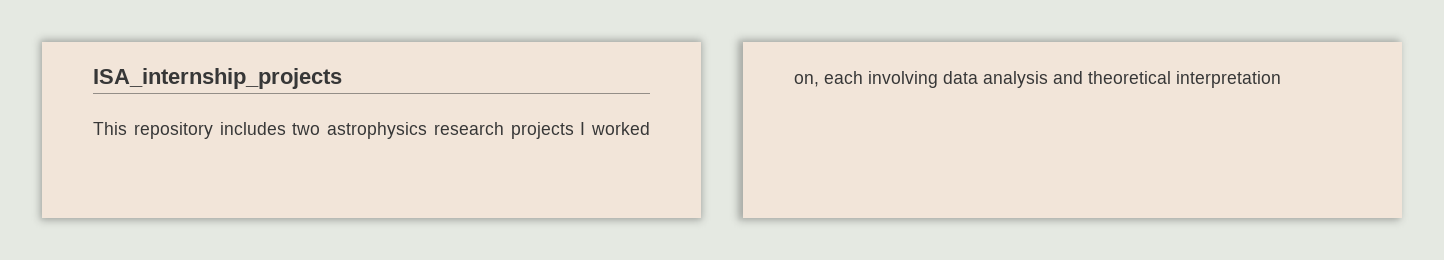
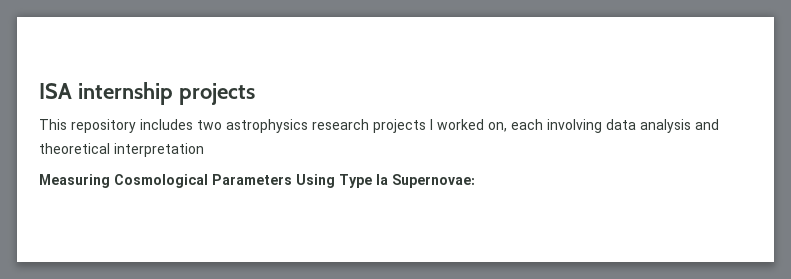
- ISA_internship_projects
+ ISA internship projects
+ Measuring Cosmological Parameters Using Type Ia Supernovae:

